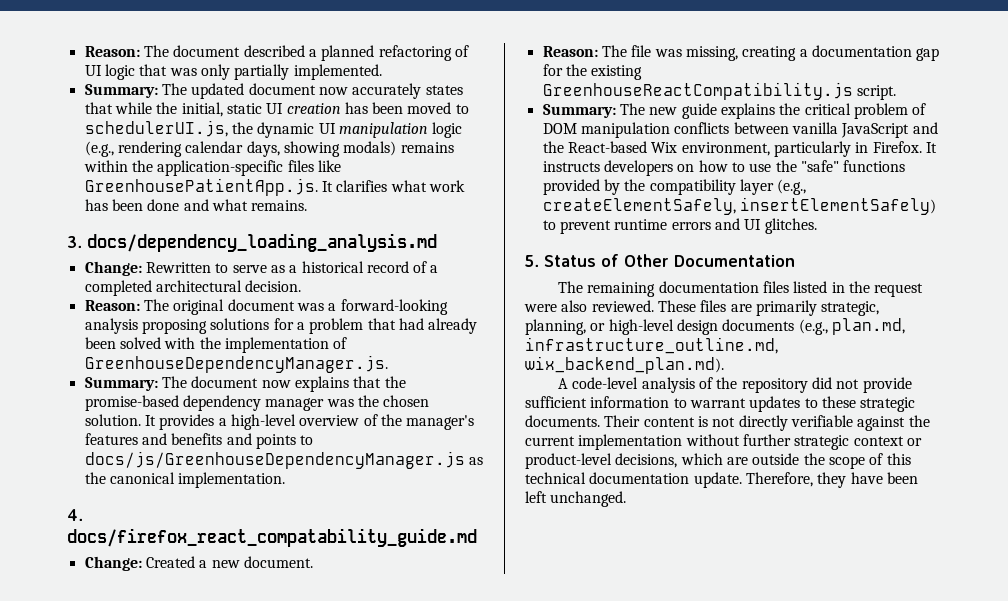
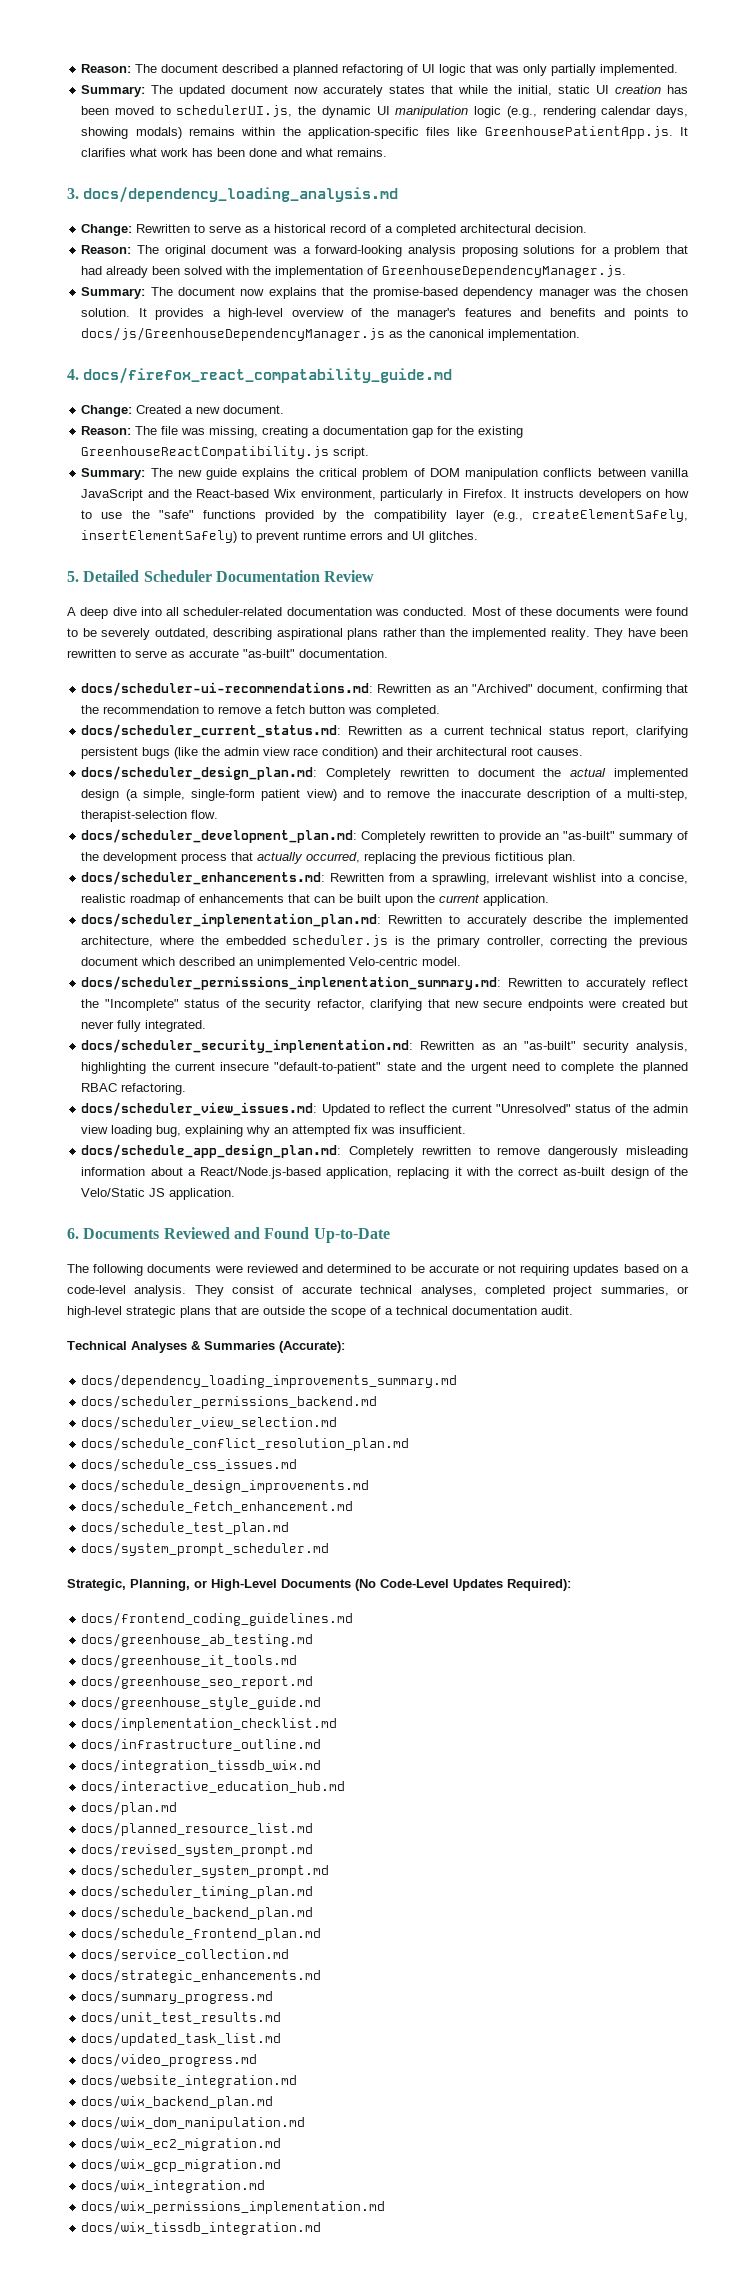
- 5. Status of Other Documentation
- The remaining documentation files listed in the request were also reviewed. These files are primarily strategic, planning, or high-level design documents (e.g., plan.md, infrastructure_outline.md, wix_backend_plan.md).
- A code-level analysis of the repository did not provide sufficient information to warrant updates to these strategic documents. Their content is not directly verifiable against the current implementation without further strategic context or product-level decisions, which are outside the scope of this technical documentation update. Therefore, they have been left unchanged.
+ 5. Detailed Scheduler Documentation Review
+ A deep dive into all scheduler-related documentation was conducted. Most of these documents were found to be severely outdated, describing aspirational plans rather than the implemented reality. They have been rewritten to serve as accurate "as-built" documentation.
+ docs/scheduler-ui-recommendations.md: Rewritten as an "Archived" document, confirming that the recommendation to remove a fetch button was completed.
+ docs/scheduler_current_status.md: Rewritten as a current technical status report, clarifying persistent bugs (like the admin view race condition) and their architectural root causes.
+ docs/scheduler_design_plan.md: Completely rewritten to document the actual implemented design (a simple, single-form patient view) and to remove the inaccurate description of a multi-step, therapist-selection flow.
+ docs/scheduler_development_plan.md: Completely rewritten to provide an "as-built" summary of the development process that actually occurred, replacing the previous fictitious plan.
+ docs/scheduler_enhancements.md: Rewritten from a sprawling, irrelevant wishlist into a concise, realistic roadmap of enhancements that can be built upon the current application.
+ docs/scheduler_implementation_plan.md: Rewritten to accurately describe the implemented architecture, where the embedded scheduler.js is the primary controller, correcting the previous document which described an unimplemented Velo-centric model.
+ docs/scheduler_permissions_implementation_summary.md: Rewritten to accurately reflect the "Incomplete" status of the security refactor, clarifying that new secure endpoints were created but never fully integrated.
+ docs/scheduler_security_implementation.md: Rewritten as an "as-built" security analysis, highlighting the current insecure "default-to-patient" state and the urgent need to complete the planned RBAC refactoring.
+ docs/scheduler_view_issues.md: Updated to reflect the current "Unresolved" status of the admin view loading bug, explaining why an attempted fix was insufficient.
+ docs/schedule_app_design_plan.md: Completely rewritten to remove dangerously misleading information about a React/Node.js-based application, replacing it with the correct as-built design of the Velo/Static JS application.
+ 6. Documents Reviewed and Found Up-to-Date
+ The following documents were reviewed and determined to be accurate or not requiring updates based on a code-level analysis. They consist of accurate technical analyses, completed project summaries, or high-level strategic plans that are outside the scope of a technical documentation audit.
+ Technical Analyses & Summaries (Accurate):
+ docs/dependency_loading_improvements_summary.md
+ docs/scheduler_permissions_backend.md
+ docs/scheduler_view_selection.md
+ docs/schedule_conflict_resolution_plan.md
+ docs/schedule_css_issues.md
+ docs/schedule_design_improvements.md
+ docs/schedule_fetch_enhancement.md
+ docs/schedule_test_plan.md
+ docs/system_prompt_scheduler.md
+ Strategic, Planning, or High-Level Documents (No Code-Level Updates Required):
+ docs/frontend_coding_guidelines.md
+ docs/greenhouse_ab_testing.md
+ docs/greenhouse_it_tools.md
+ docs/greenhouse_seo_report.md
+ docs/greenhouse_style_guide.md
+ docs/implementation_checklist.md
+ docs/infrastructure_outline.md
+ docs/integration_tissdb_wix.md
+ docs/interactive_education_hub.md
+ docs/plan.md
+ docs/planned_resource_list.md
+ docs/revised_system_prompt.md
+ docs/scheduler_system_prompt.md
+ docs/scheduler_timing_plan.md
+ docs/schedule_backend_plan.md
+ docs/schedule_frontend_plan.md
+ docs/service_collection.md
+ docs/strategic_enhancements.md
+ docs/summary_progress.md
+ docs/unit_test_results.md
+ docs/updated_task_list.md
+ docs/video_progress.md
+ docs/website_integration.md
+ docs/wix_backend_plan.md
+ docs/wix_dom_manipulation.md
+ docs/wix_ec2_migration.md
+ docs/wix_gcp_migration.md
+ docs/wix_integration.md
+ docs/wix_permissions_implementation.md
+ docs/wix_tissdb_integration.md

